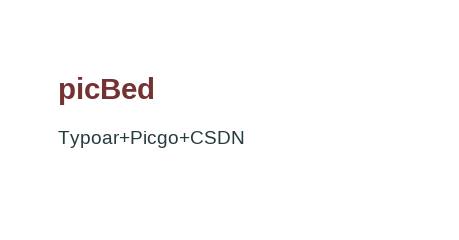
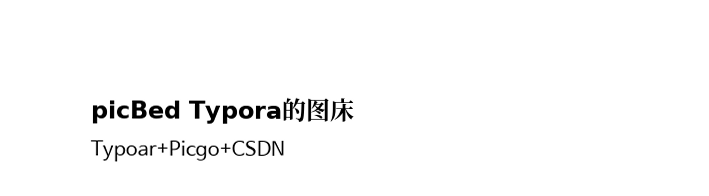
- picBed
+ picBed Typora的图床

